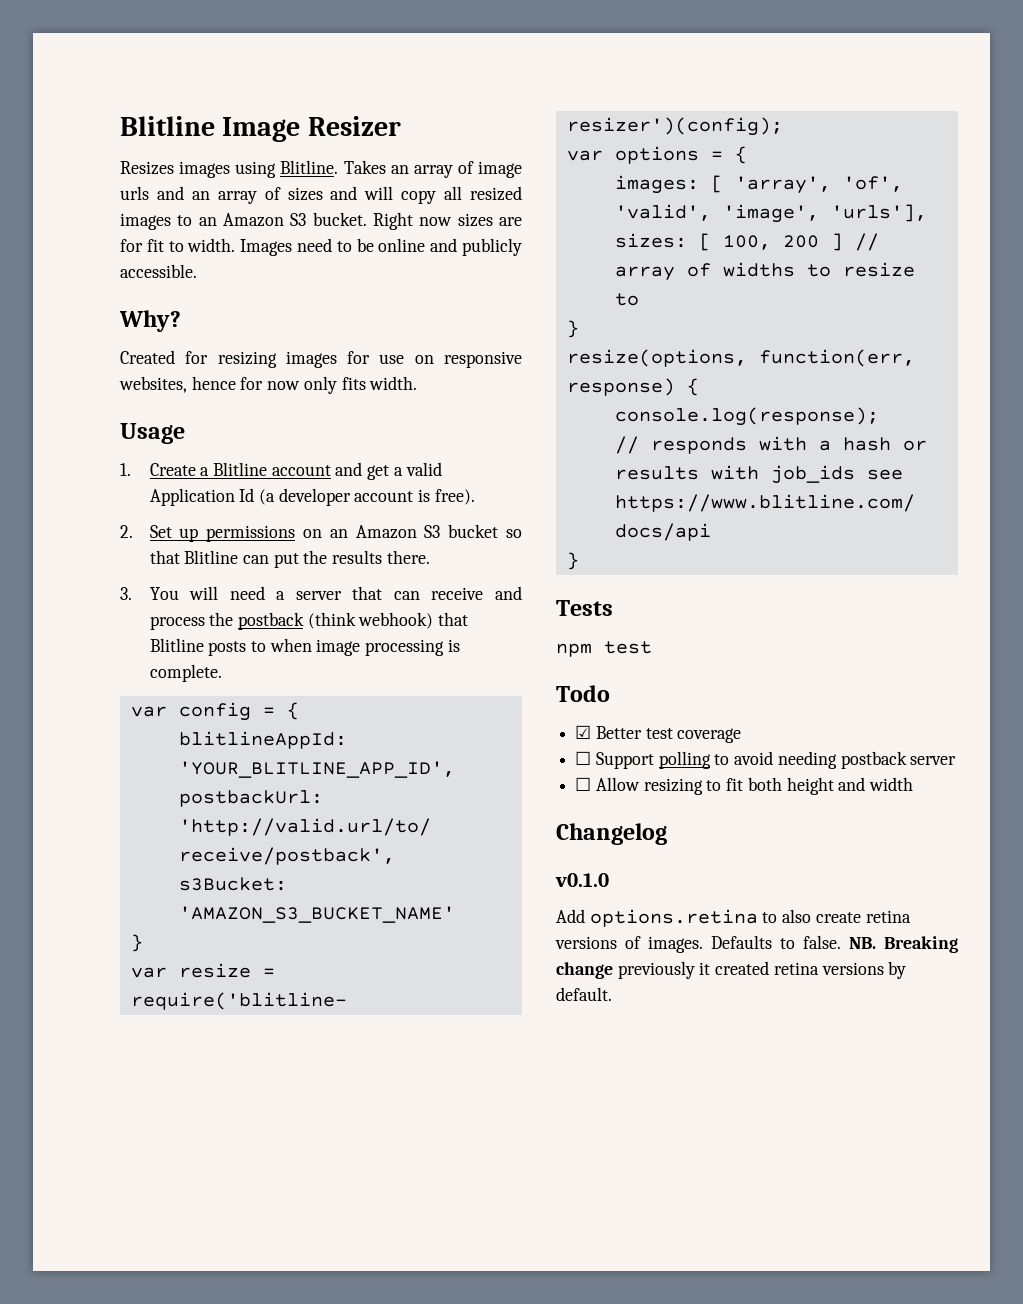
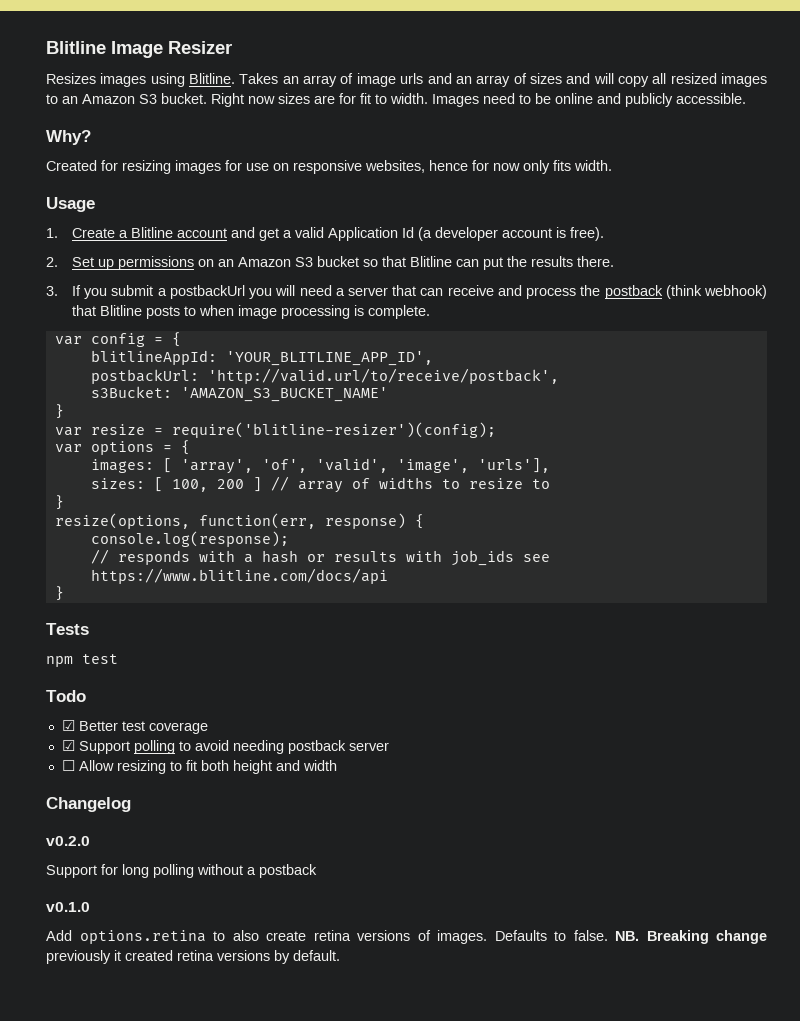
- 3. You will need a server that can receive and process the postback (think webhook) that Blitline posts to when image processing is complete.
+ 3. If you submit a postbackUrl you will need a server that can receive and process the postback (think webhook) that Blitline posts to when image processing is complete.
- ☐ Support polling to avoid needing postback server
+ ☑ Support polling to avoid needing postback server
+ v0.2.0
+ Support for long polling without a postback

